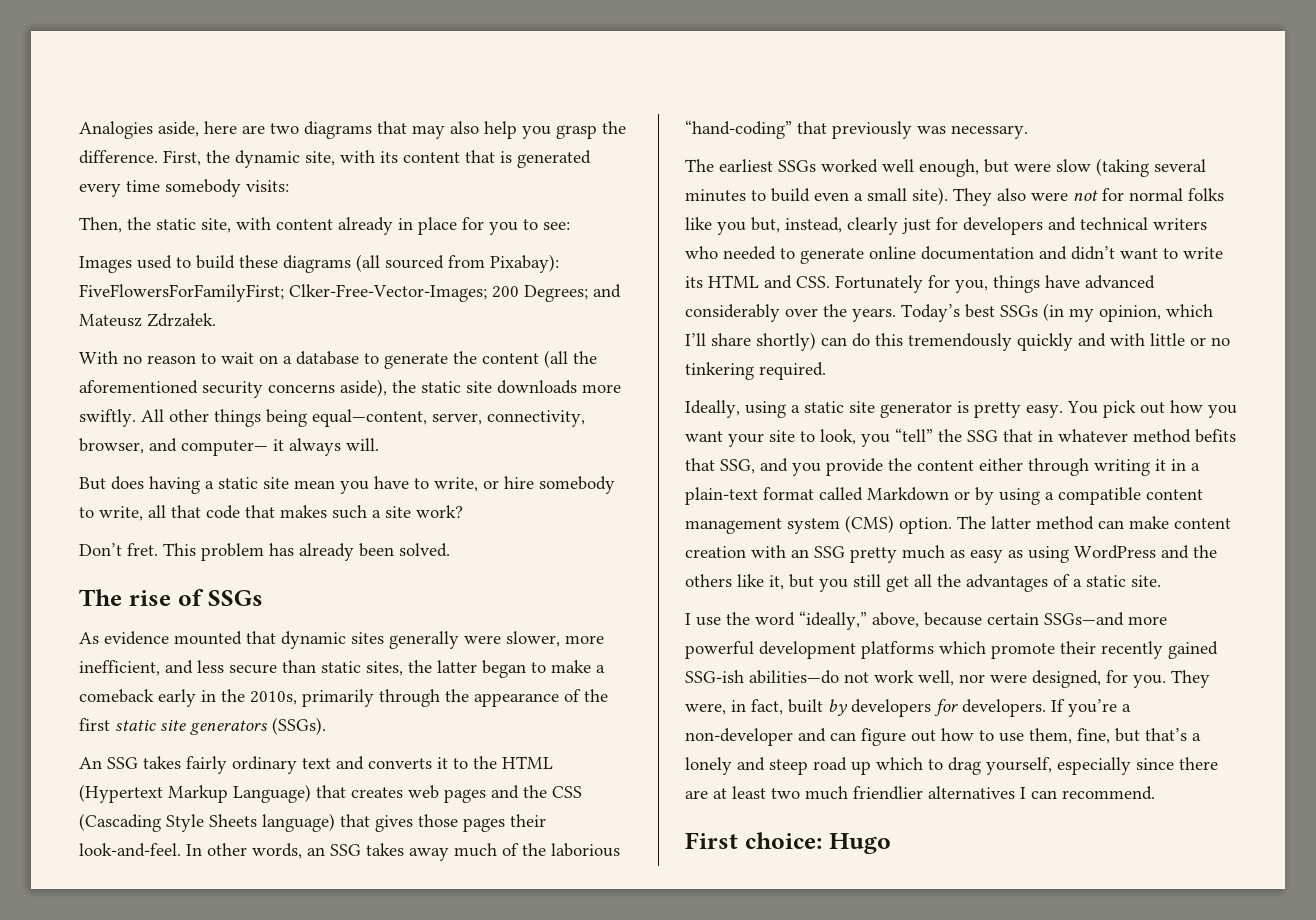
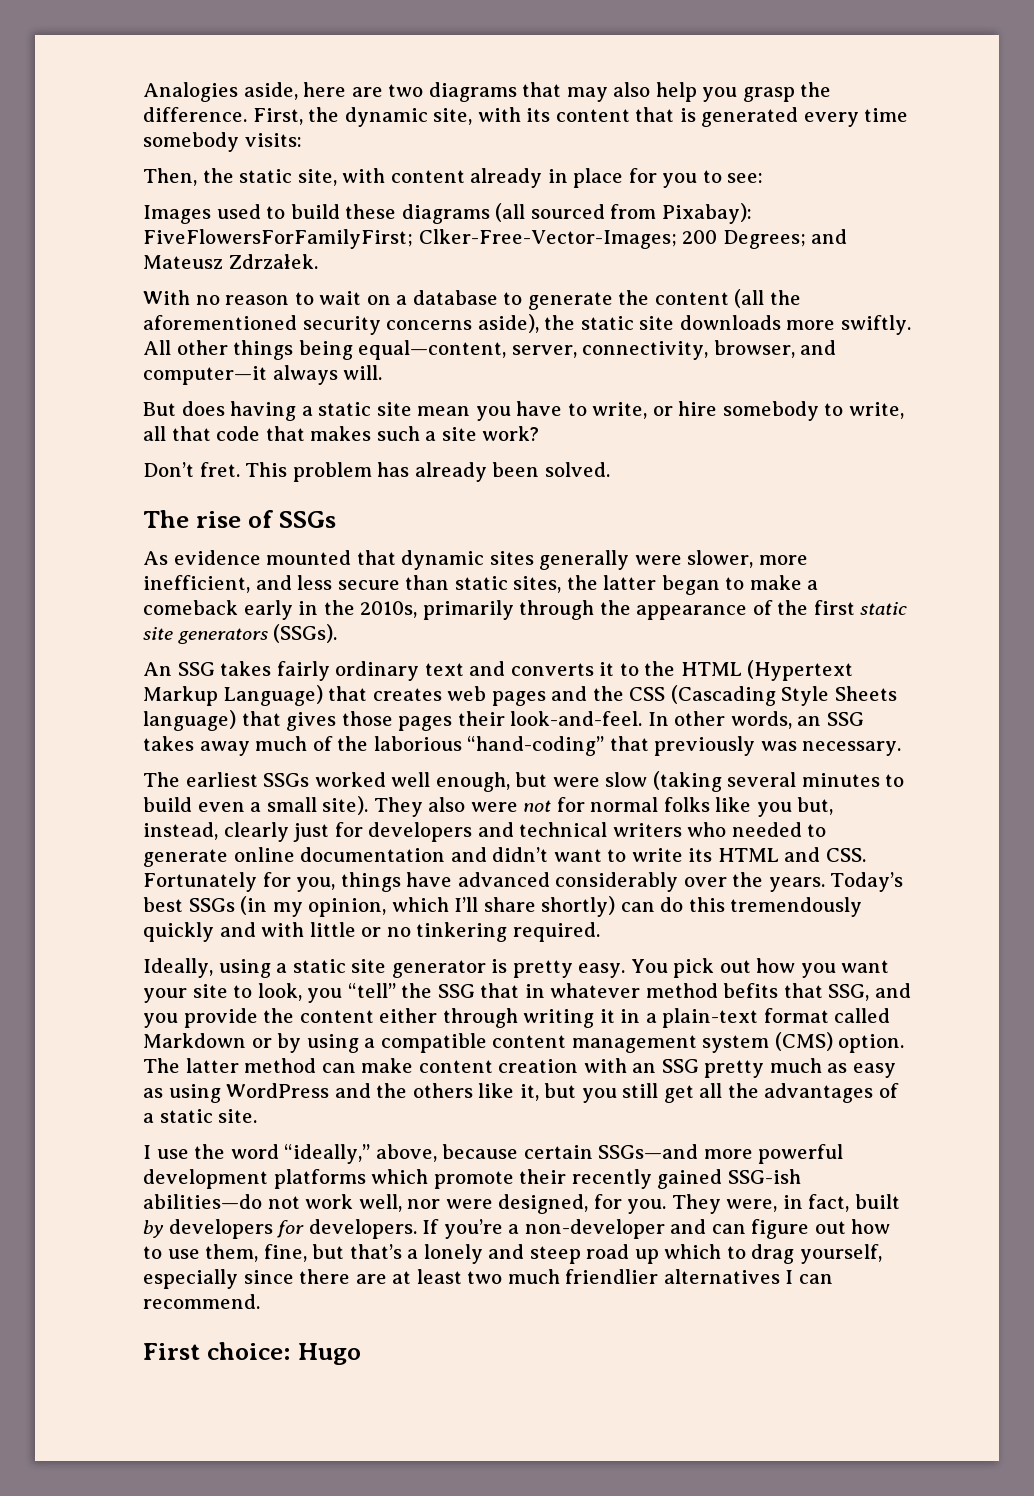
- All other things being equal—content, server, connectivity, browser, and computer— it always will.
+ All other things being equal—content, server, connectivity, browser, and computer—it always will.

